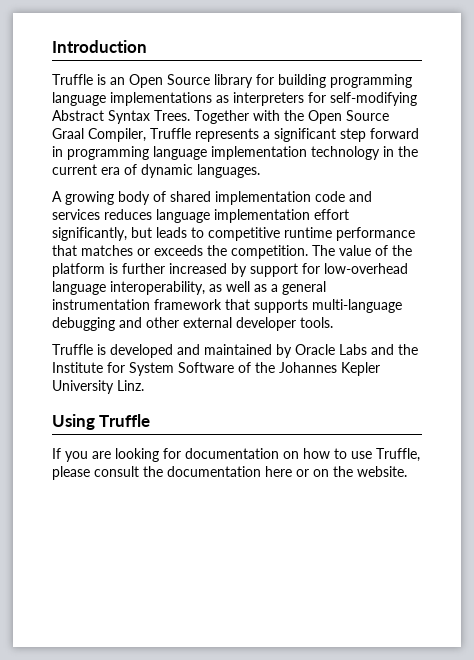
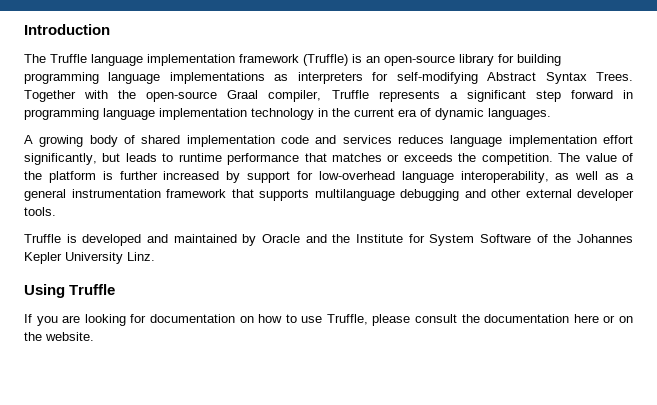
- Truffle is an Open Source library for building programming language implementations as interpreters for self-modifying Abstract Syntax Trees.
+ The Truffle language implementation framework (Truffle) is an open-source library for building programming language implementations as interpreters for self-modifying Abstract Syntax Trees.
- Together with the Open Source Graal Compiler, Truffle represents a significant step forward in programming language implementation technology in the current era of dynamic languages.
+ Together with the open-source Graal compiler, Truffle represents a significant step forward in programming language implementation technology in the current era of dynamic languages.
- A growing body of shared implementation code and services reduces language implementation effort significantly, but leads to competitive runtime performance that matches or exceeds the competition.
+ A growing body of shared implementation code and services reduces language implementation effort significantly, but leads to runtime performance that matches or exceeds the competition.
- The value of the platform is further increased by support for low-overhead language interoperability, as well as a general instrumentation framework that supports multi-language debugging and other external developer tools.
+ The value of the platform is further increased by support for low-overhead language interoperability, as well as a general instrumentation framework that supports multilanguage debugging and other external developer tools.
- Truffle is developed and maintained by Oracle Labs and the Institute for System Software of the Johannes Kepler University Linz.
+ Truffle is developed and maintained by Oracle and the Institute for System Software of the Johannes Kepler University Linz.

